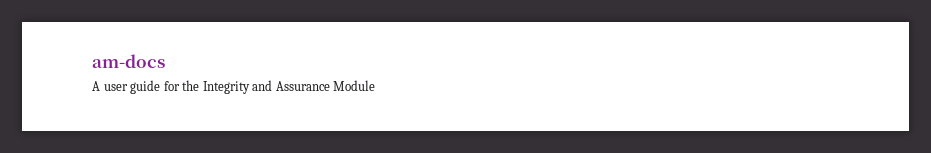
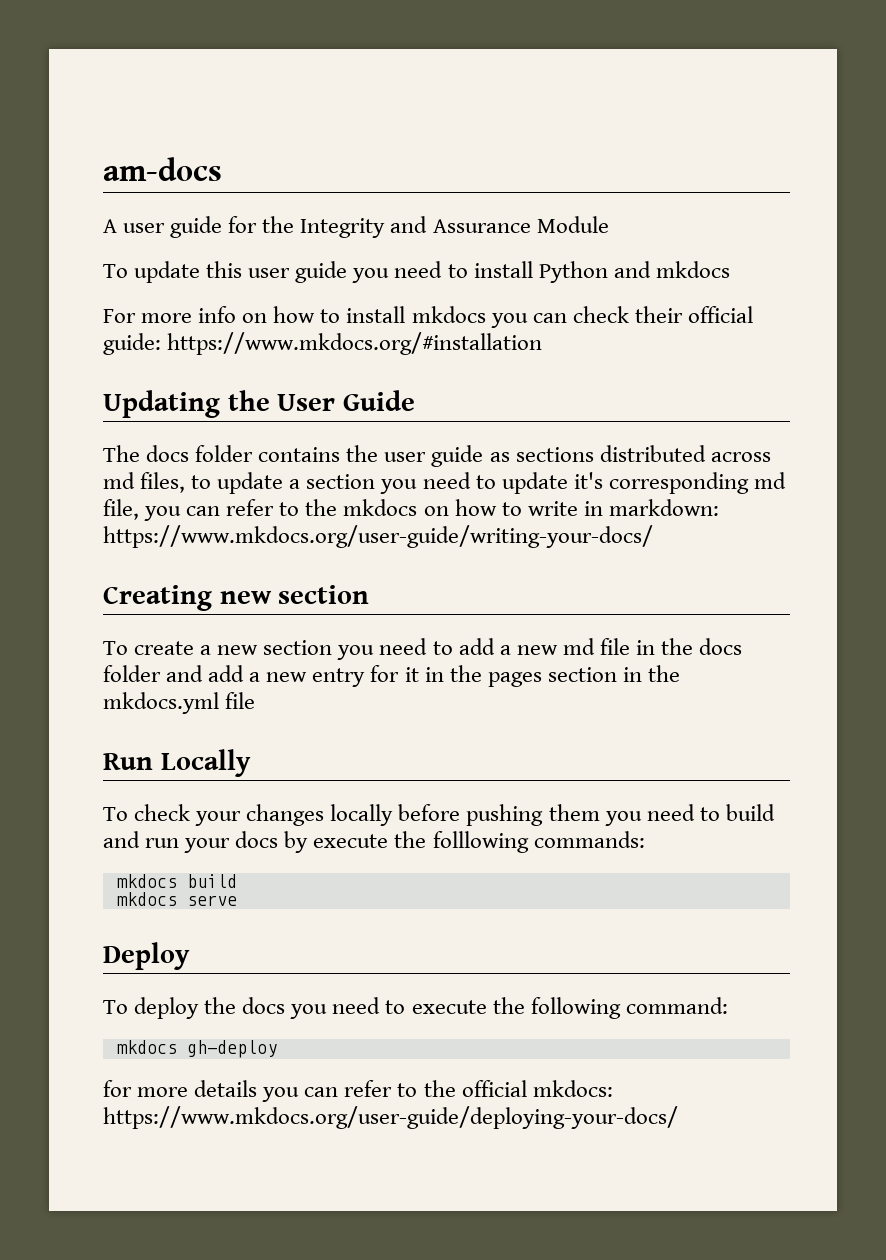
+ To update this user guide you need to install Python and mkdocs
+ For more info on how to install mkdocs you can check their official guide: https://www.mkdocs.org/#installation
+ Updating the User Guide
+ The docs folder contains the user guide as sections distributed across md files, to update a section you need to update it's corresponding md file, you can refer to the mkdocs on how to write in markdown: https://www.mkdocs.org/user-guide/writing-your-docs/
+ Creating new section
+ To create a new section you need to add a new md file in the docs folder and add a new entry for it in the pages section in the mkdocs.yml file
+ Run Locally
+ To check your changes locally before pushing them you need to build and run your docs by execute the folllowing commands:
+ mkdocs build
+ mkdocs serve
+ Deploy
+ To deploy the docs you need to execute the following command:
+ mkdocs gh-deploy
+ for more details you can refer to the official mkdocs: https://www.mkdocs.org/user-guide/deploying-your-docs/

